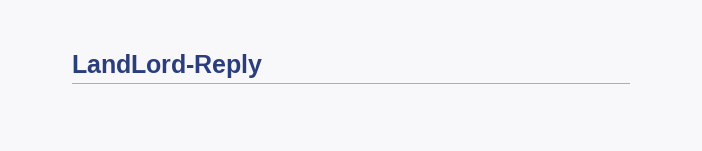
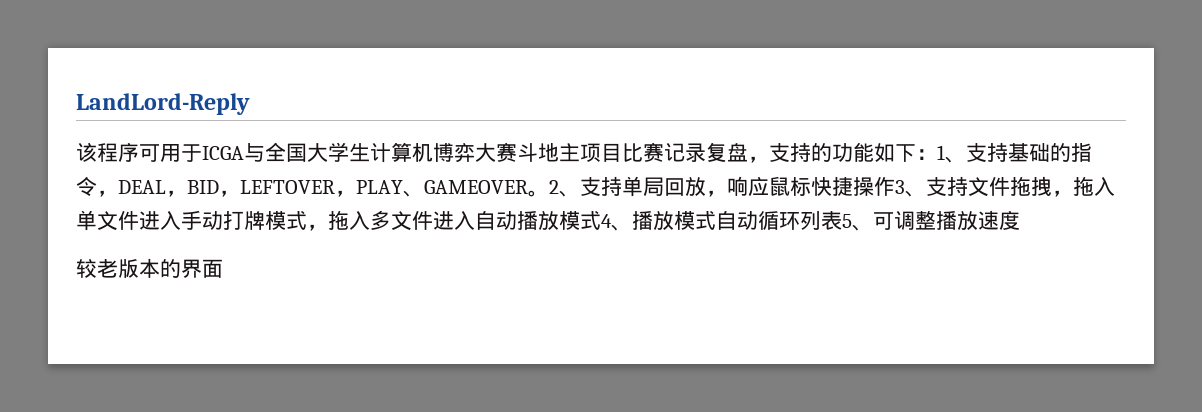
+ 该程序可用于ICGA与全国大学生计算机博弈大赛斗地主项目比赛记录复盘，支持的功能如下：1、支持基础的指令，DEAL，BID，LEFTOVER，PLAY、GAMEOVER。2、支持单局回放，响应鼠标快捷操作3、支持文件拖拽，拖入单文件进入手动打牌模式，拖入多文件进入自动播放模式4、播放模式自动循环列表5、可调整播放速度
+ 较老版本的界面

